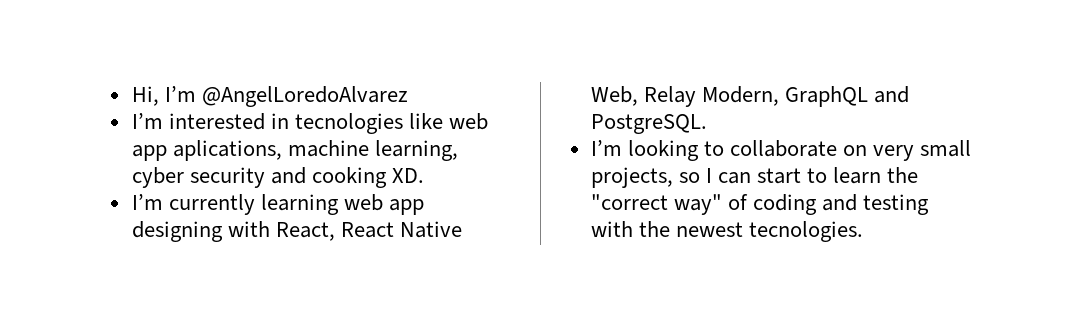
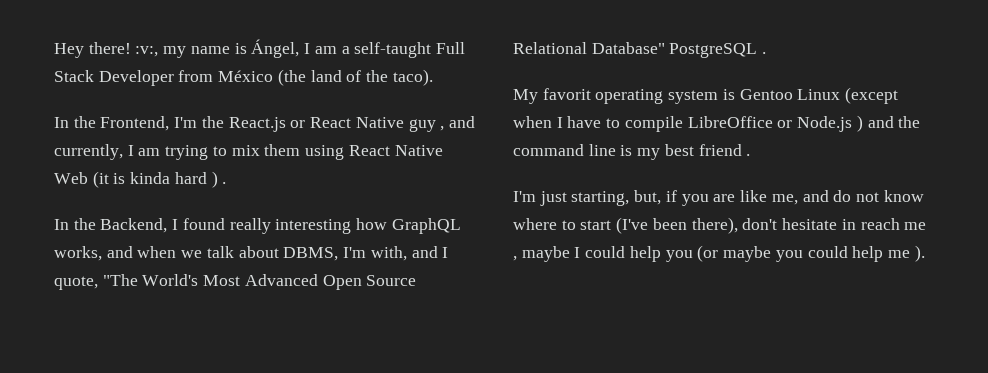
- Hi, I’m @AngelLoredoAlvarez
- I’m interested in tecnologies like web app aplications, machine learning, cyber security and cooking XD.
- I’m currently learning web app designing with React, React Native Web, Relay Modern, GraphQL and PostgreSQL.
- I’m looking to collaborate on very small projects, so I can start to learn the "correct way" of coding and testing with the newest tecnologies.
+ Hey there! :v:, my name is Ángel, I am a self-taught Full Stack Developer from México (the land of the taco).
+ In the Frontend, I'm the React.js or React Native guy , and currently, I am trying to mix them using React Native Web (it is kinda hard ) .
+ In the Backend, I found really interesting how GraphQL works, and when we talk about DBMS, I'm with, and I quote, "The World's Most Advanced Open Source Relational Database" PostgreSQL .
+ My favorit operating system is Gentoo Linux (except when I have to compile LibreOffice or Node.js ) and the command line is my best friend .
+ I'm just starting, but, if you are like me, and do not know where to start (I've been there), don't hesitate in reach me , maybe I could help you (or maybe you could help me ).

